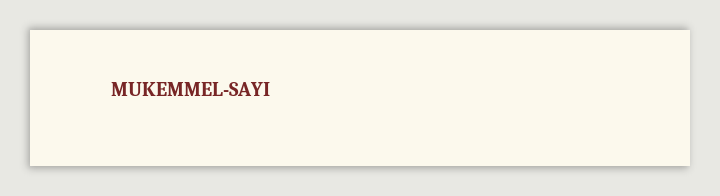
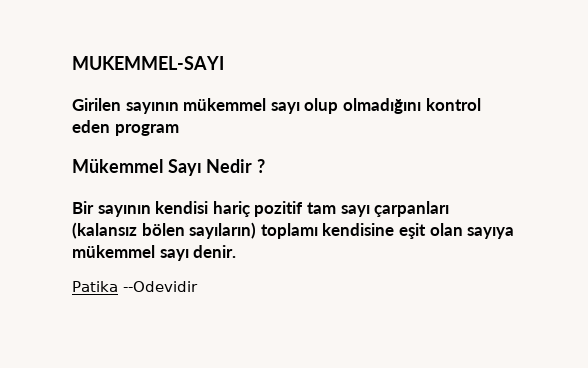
+ Girilen sayının mükemmel sayı olup olmadığını kontrol eden program
+ Mükemmel Sayı Nedir ?
+ Bir sayının kendisi hariç pozitif tam sayı çarpanları (kalansız bölen sayıların) toplamı kendisine eşit olan sayıya mükemmel sayı denir.
+ Patika --Odevidir

